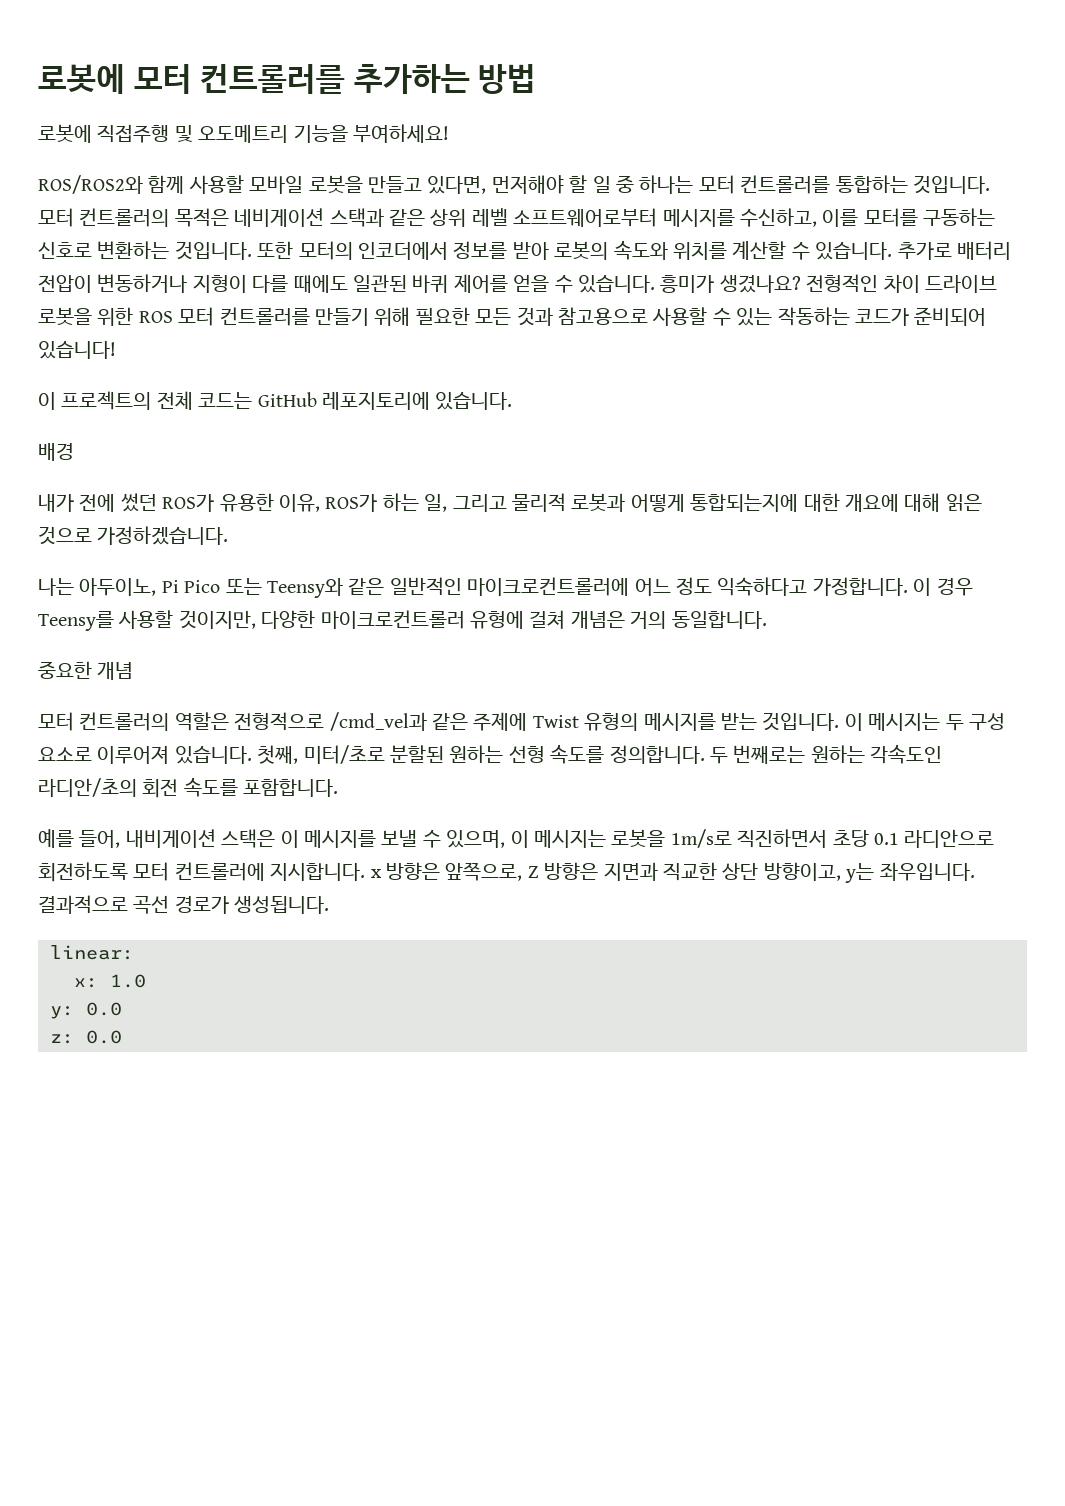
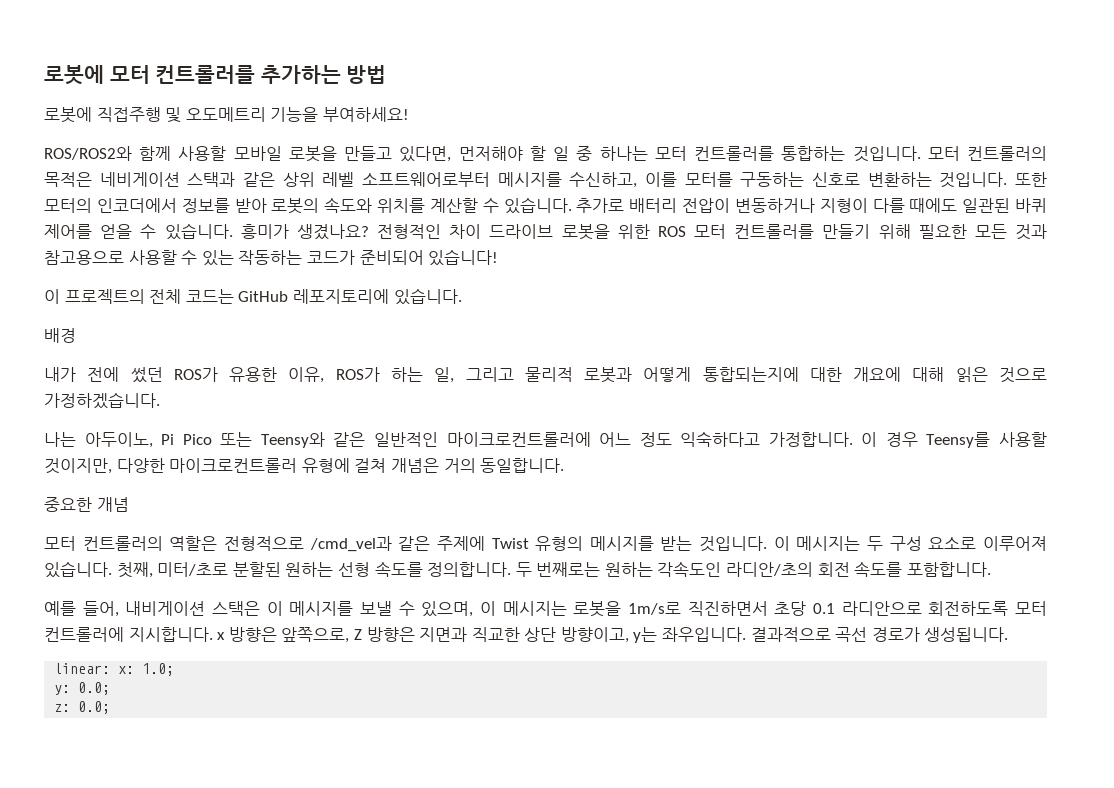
- linear:
- x: 1.0
+ linear: x: 1.0;
- y: 0.0
+ y: 0.0;
- z: 0.0
+ z: 0.0;

